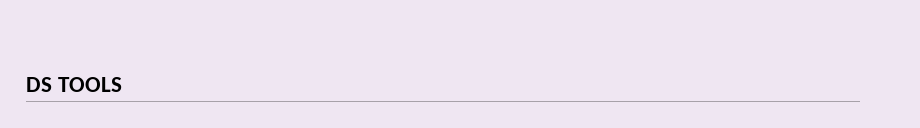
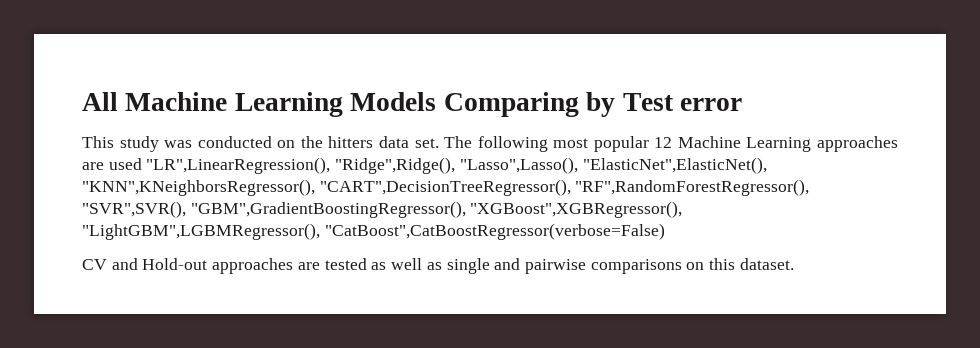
- DS TOOLS
+ All Machine Learning Models Comparing by Test error
+ This study was conducted on the hitters data set. The following most popular 12 Machine Learning approaches are used "LR",LinearRegression(), "Ridge",Ridge(), "Lasso",Lasso(), "ElasticNet",ElasticNet(), "KNN",KNeighborsRegressor(), "CART",DecisionTreeRegressor(), "RF",RandomForestRegressor(), "SVR",SVR(), "GBM",GradientBoostingRegressor(), "XGBoost",XGBRegressor(), "LightGBM",LGBMRegressor(), "CatBoost",CatBoostRegressor(verbose=False)
+ CV and Hold-out approaches are tested as well as single and pairwise comparisons on this dataset.

